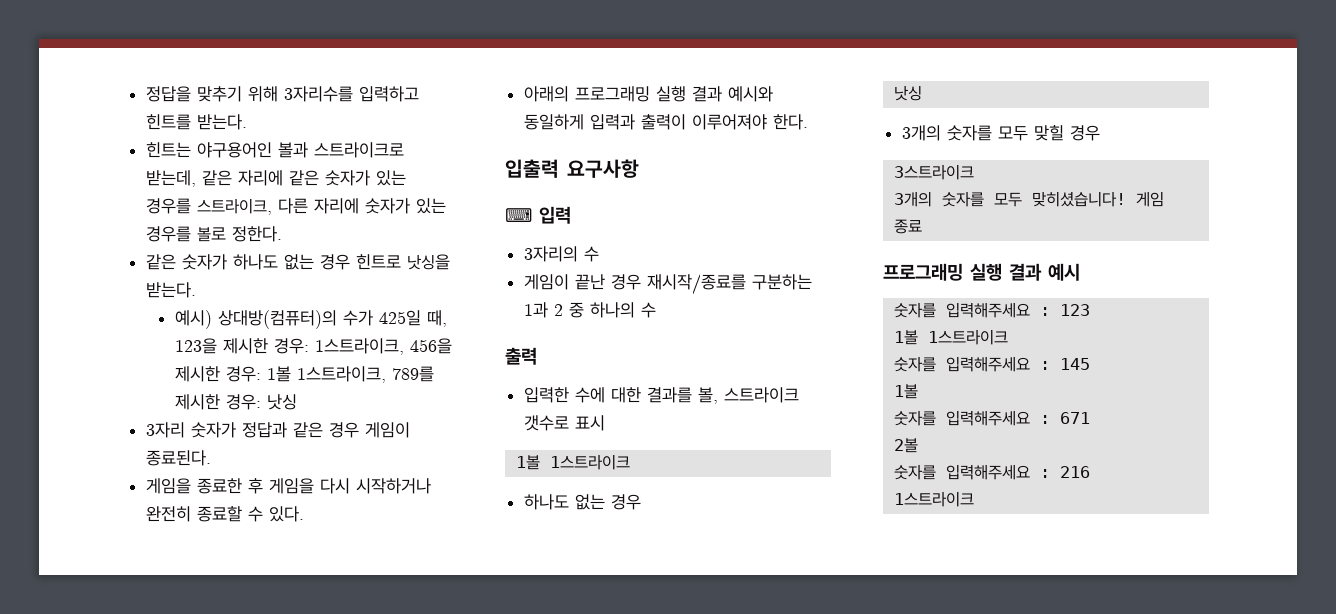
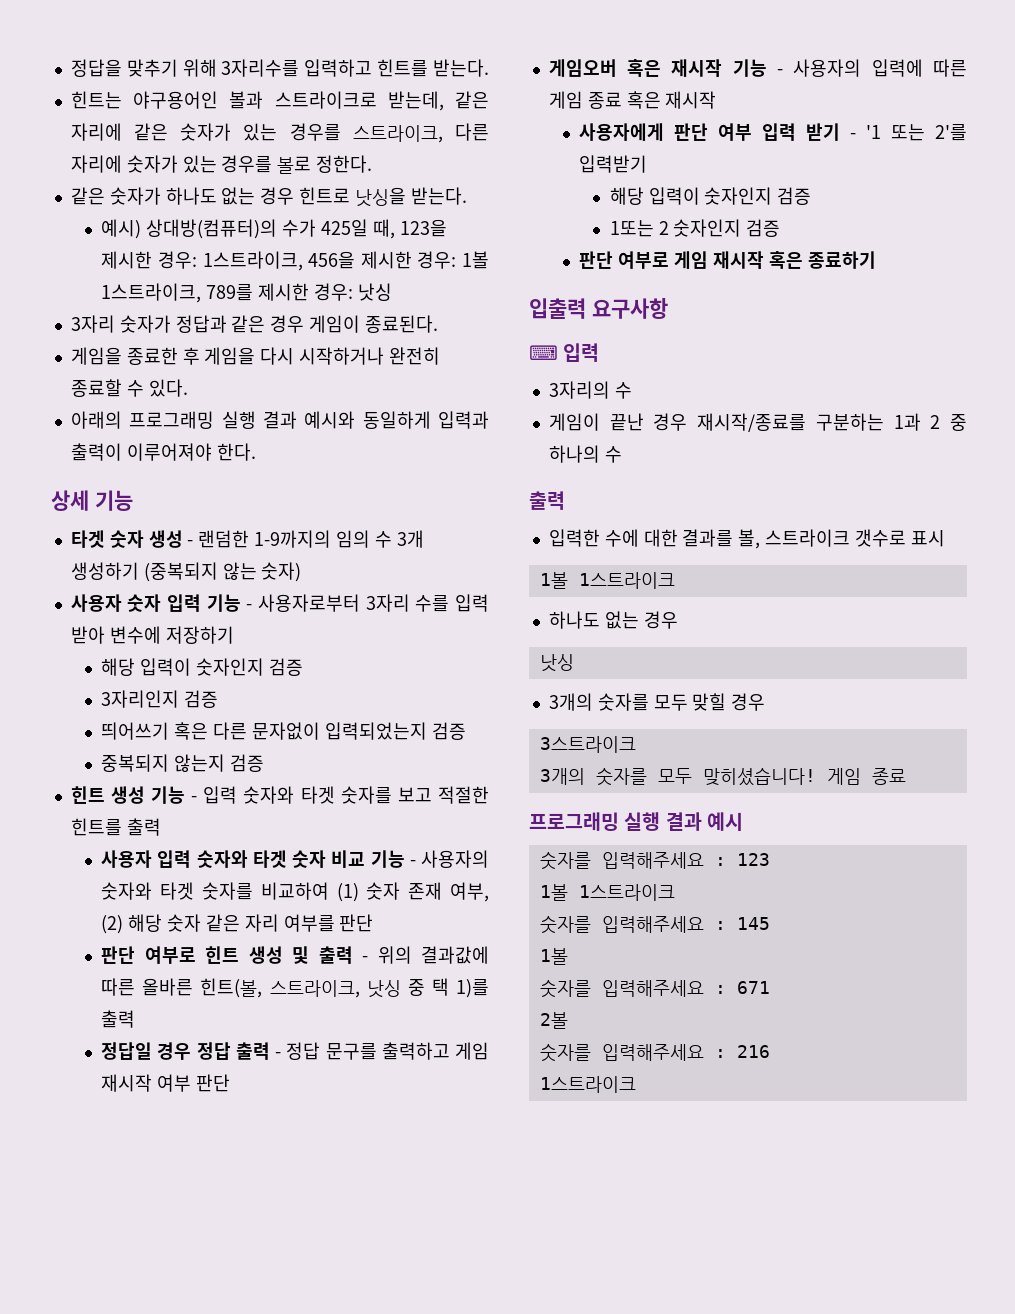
+ 상세 기능
+ 타겟 숫자 생성 - 랜덤한 1-9까지의 임의 수 3개 생성하기 (중복되지 않는 숫자)
+ 사용자 숫자 입력 기능 - 사용자로부터 3자리 수를 입력 받아 변수에 저장하기
+ 해당 입력이 숫자인지 검증
+ 3자리인지 검증
+ 띄어쓰기 혹은 다른 문자없이 입력되었는지 검증
+ 중복되지 않는지 검증
+ 힌트 생성 기능 - 입력 숫자와 타겟 숫자를 보고 적절한 힌트를 출력
+ 사용자 입력 숫자와 타겟 숫자 비교 기능 - 사용자의 숫자와 타겟 숫자를 비교하여 (1) 숫자 존재 여부, (2) 해당 숫자 같은 자리 여부를 판단
+ 판단 여부로 힌트 생성 및 출력 - 위의 결과값에 따른 올바른 힌트(볼, 스트라이크, 낫싱 중 택 1)를 출력
+ 정답일 경우 정답 출력 - 정답 문구를 출력하고 게임 재시작 여부 판단
+ 게임오버 혹은 재시작 기능 - 사용자의 입력에 따른 게임 종료 혹은 재시작
+ 사용자에게 판단 여부 입력 받기 - '1 또는 2'를 입력받기
+ 해당 입력이 숫자인지 검증
+ 1또는 2 숫자인지 검증
+ 판단 여부로 게임 재시작 혹은 종료하기

